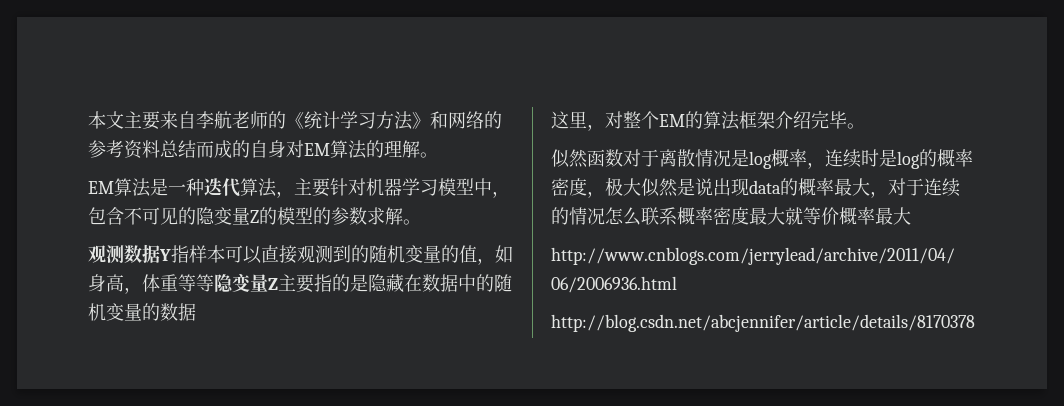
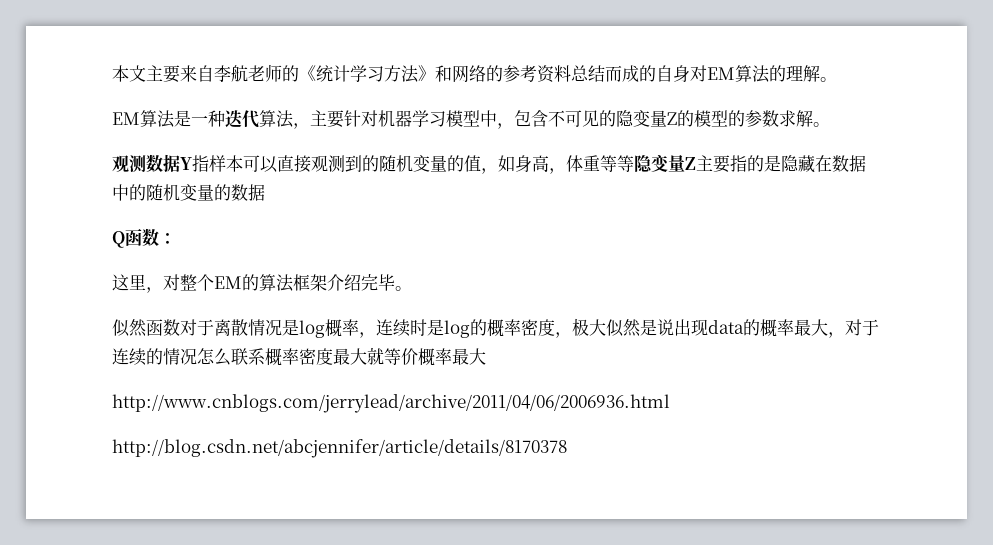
+ Q函数：

